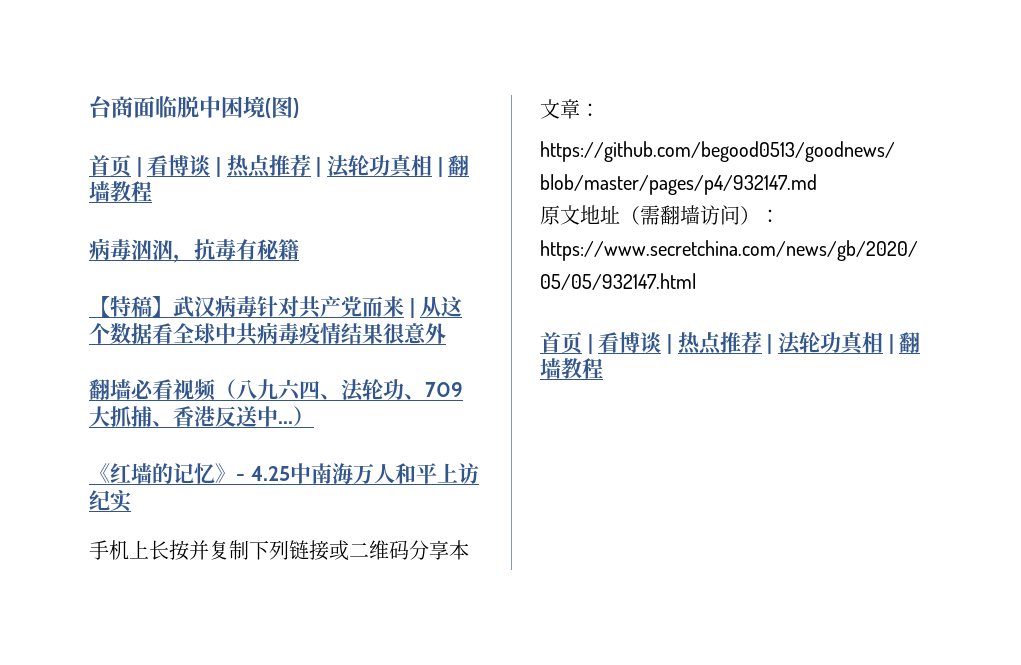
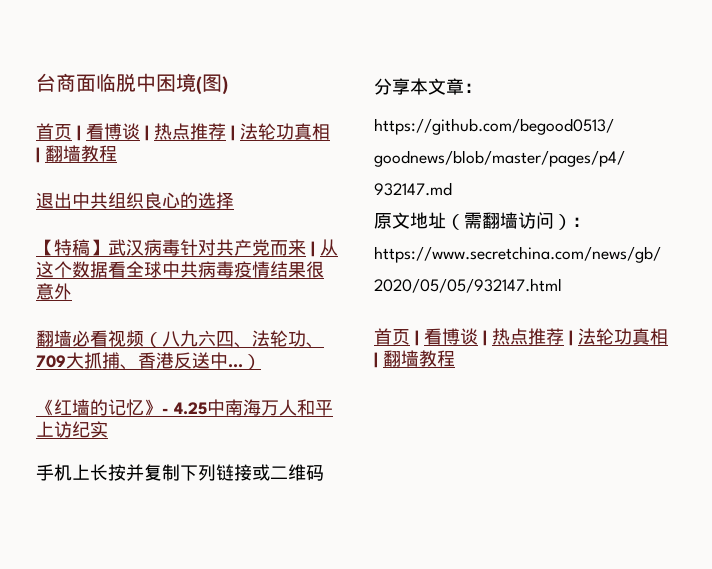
- 病毒汹汹，抗毒有秘籍
+ 退出中共组织良心的选择

